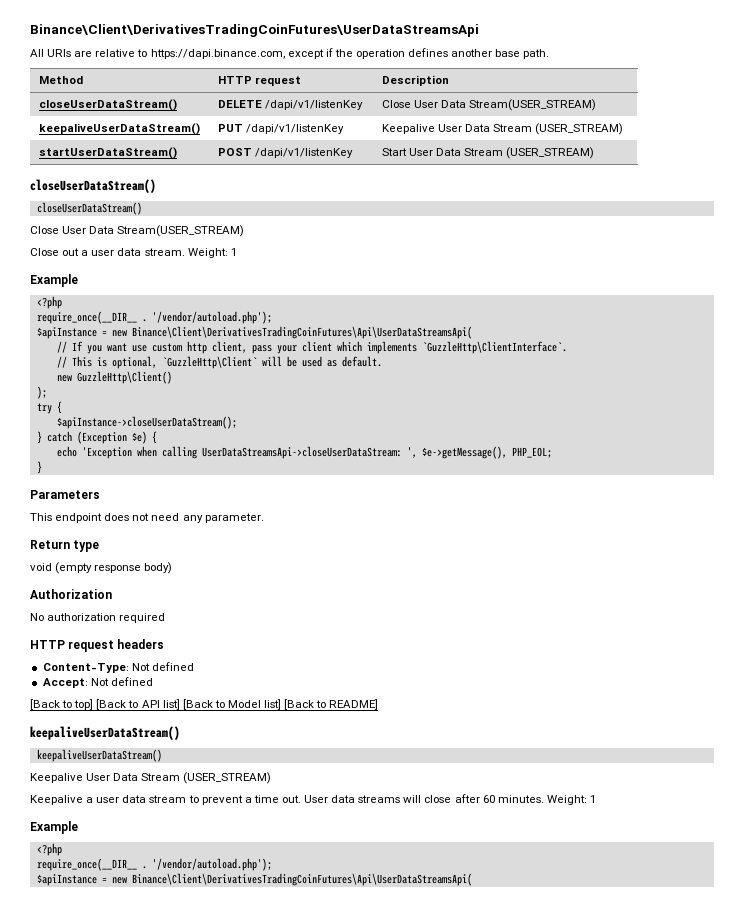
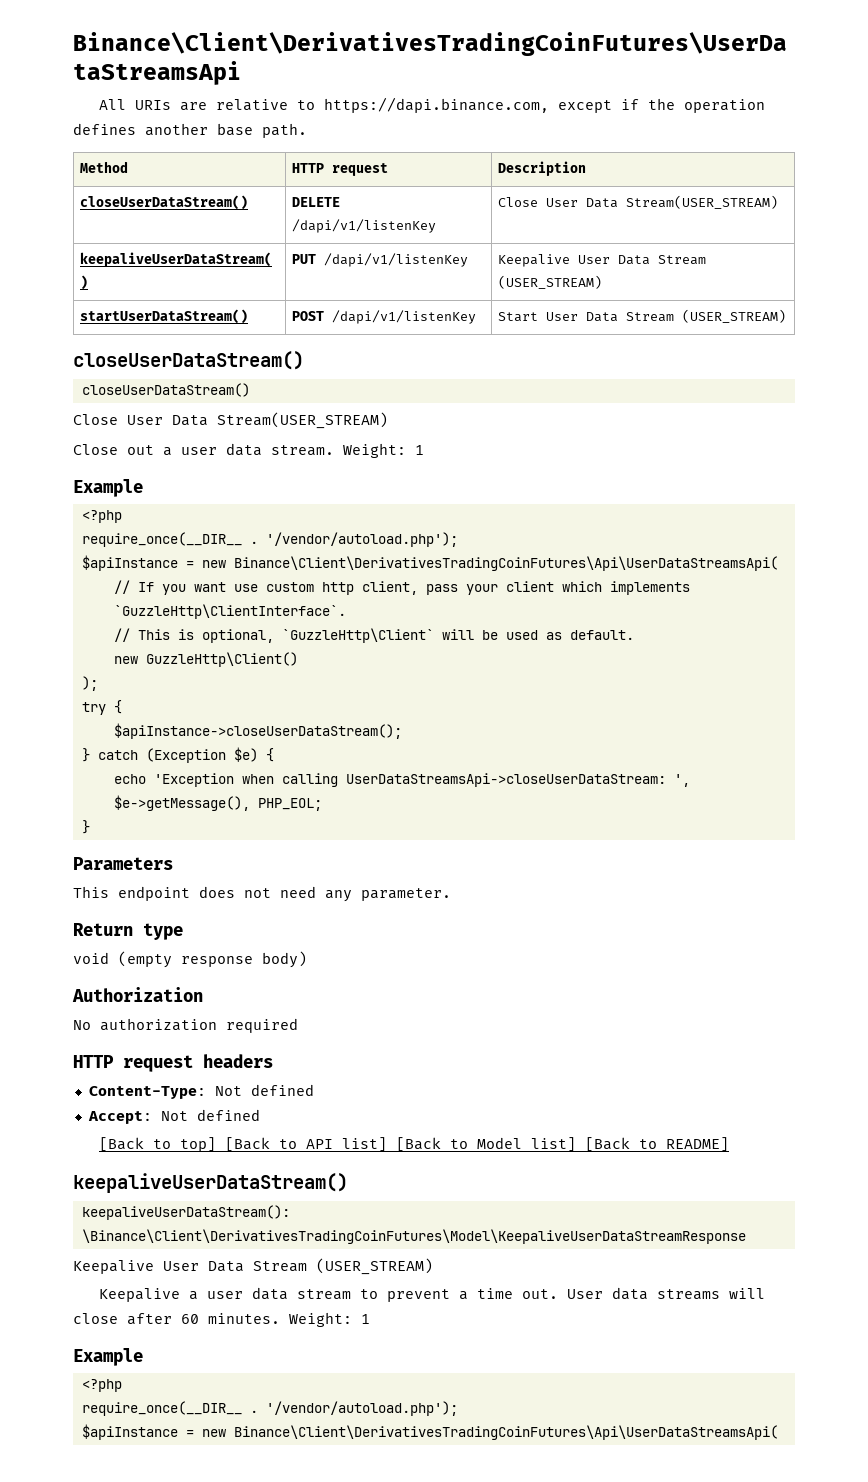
  [Back to top] [Back to API list] [Back to Model list] [Back to README]
  keepaliveUserDataStream()
- keepaliveUserDataStream()
+ keepaliveUserDataStream(): \Binance\Client\DerivativesTradingCoinFutures\Model\KeepaliveUserDataStreamResponse

